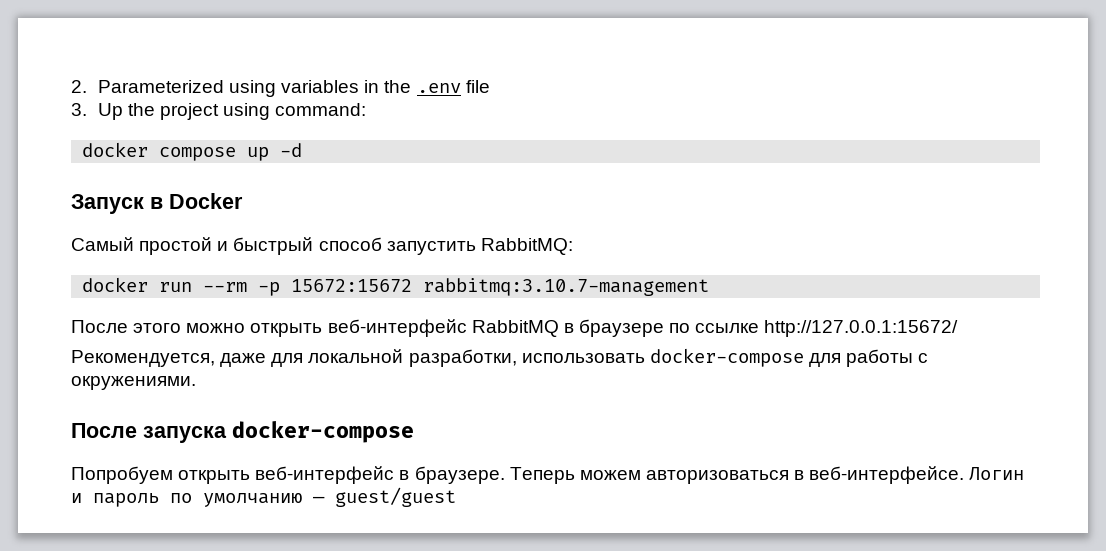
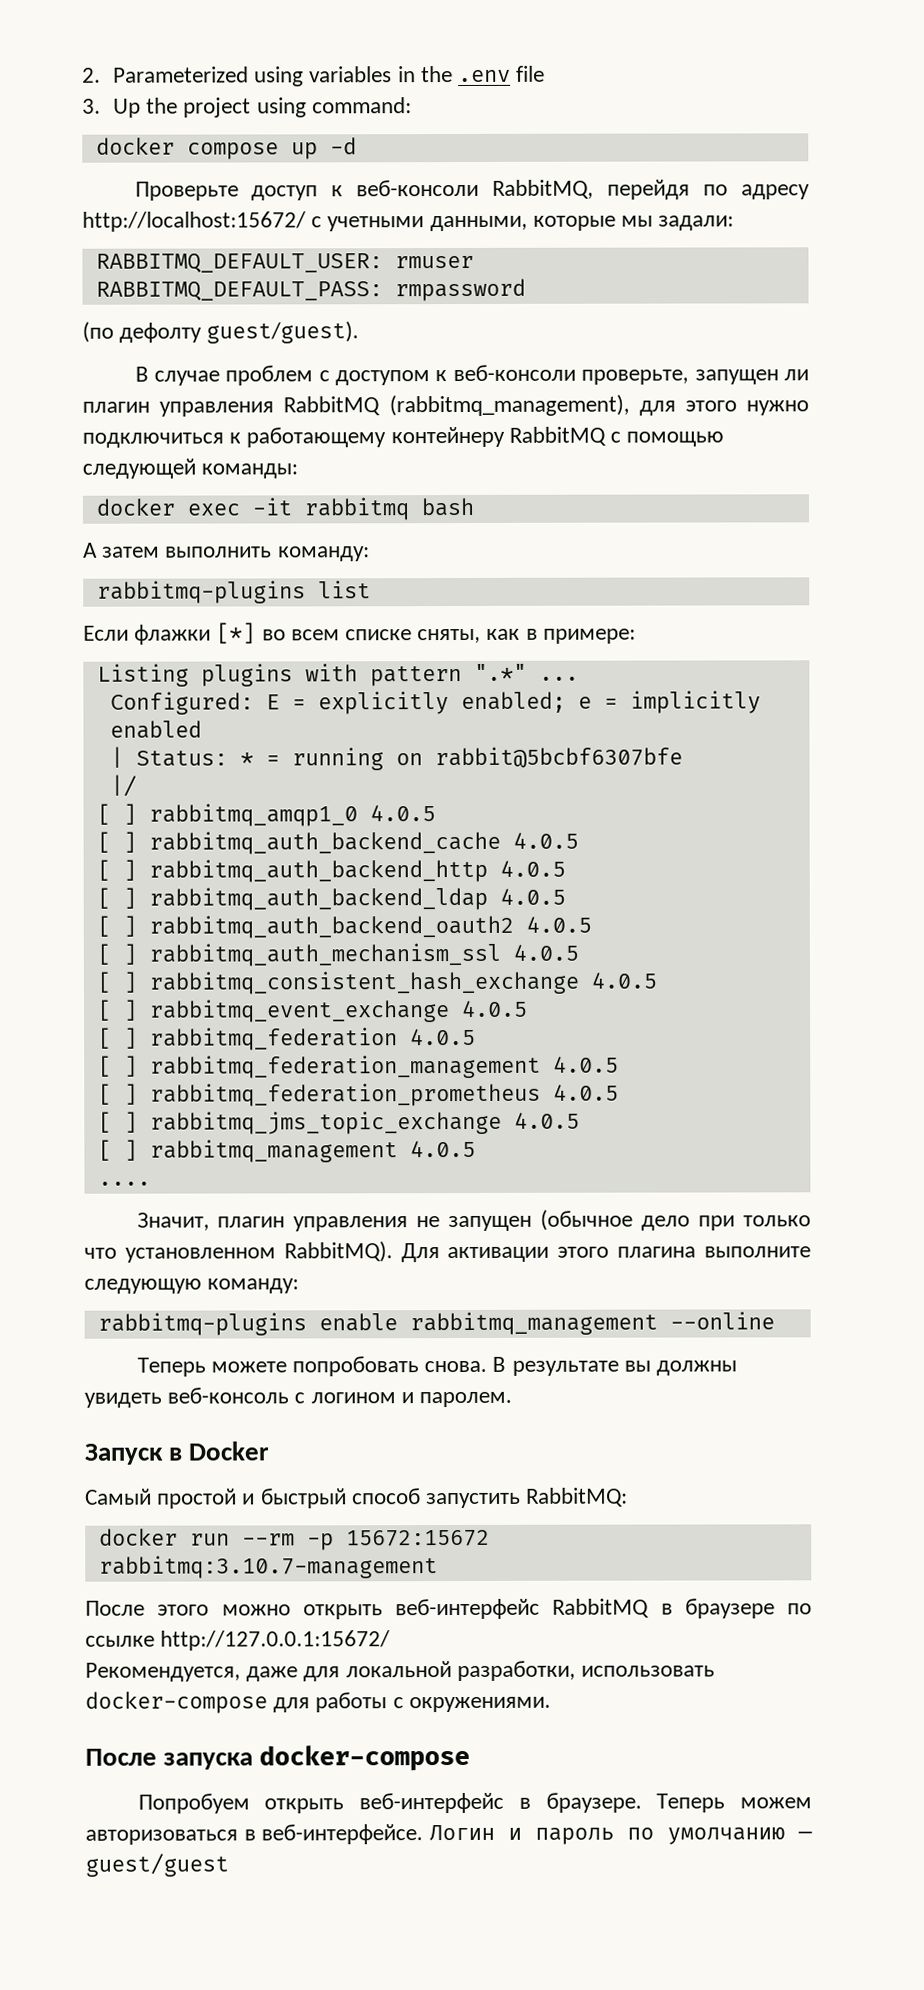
+ Проверьте доступ к веб-консоли RabbitMQ, перейдя по адресу http://localhost:15672/ с учетными данными, которые мы задали:
+ RABBITMQ_DEFAULT_USER: rmuser
+ RABBITMQ_DEFAULT_PASS: rmpassword
+ (по дефолту guest/guest).
+ В случае проблем с доступом к веб-консоли проверьте, запущен ли плагин управления RabbitMQ (rabbitmq_management), для этого нужно подключиться к работающему контейнеру RabbitMQ с помощью следующей команды:
+ docker exec -it rabbitmq bash
+ А затем выполнить команду:
+ rabbitmq-plugins list
+ Если флажки [*] во всем списке сняты, как в примере:
+ Listing plugins with pattern ".*" ...
+ Configured: E = explicitly enabled; e = implicitly enabled
+ | Status: * = running on rabbit@5bcbf6307bfe
+ |/
+ [ ] rabbitmq_amqp1_0 4.0.5
+ [ ] rabbitmq_auth_backend_cache 4.0.5
+ [ ] rabbitmq_auth_backend_http 4.0.5
+ [ ] rabbitmq_auth_backend_ldap 4.0.5
+ [ ] rabbitmq_auth_backend_oauth2 4.0.5
+ [ ] rabbitmq_auth_mechanism_ssl 4.0.5
+ [ ] rabbitmq_consistent_hash_exchange 4.0.5
+ [ ] rabbitmq_event_exchange 4.0.5
+ [ ] rabbitmq_federation 4.0.5
+ [ ] rabbitmq_federation_management 4.0.5
+ [ ] rabbitmq_federation_prometheus 4.0.5
+ [ ] rabbitmq_jms_topic_exchange 4.0.5
+ [ ] rabbitmq_management 4.0.5
+ ....
+ Значит, плагин управления не запущен (обычное дело при только что установленном RabbitMQ). Для активации этого плагина выполните следующую команду:
+ rabbitmq-plugins enable rabbitmq_management --online
+ Теперь можете попробовать снова. В результате вы должны увидеть веб-консоль с логином и паролем.

